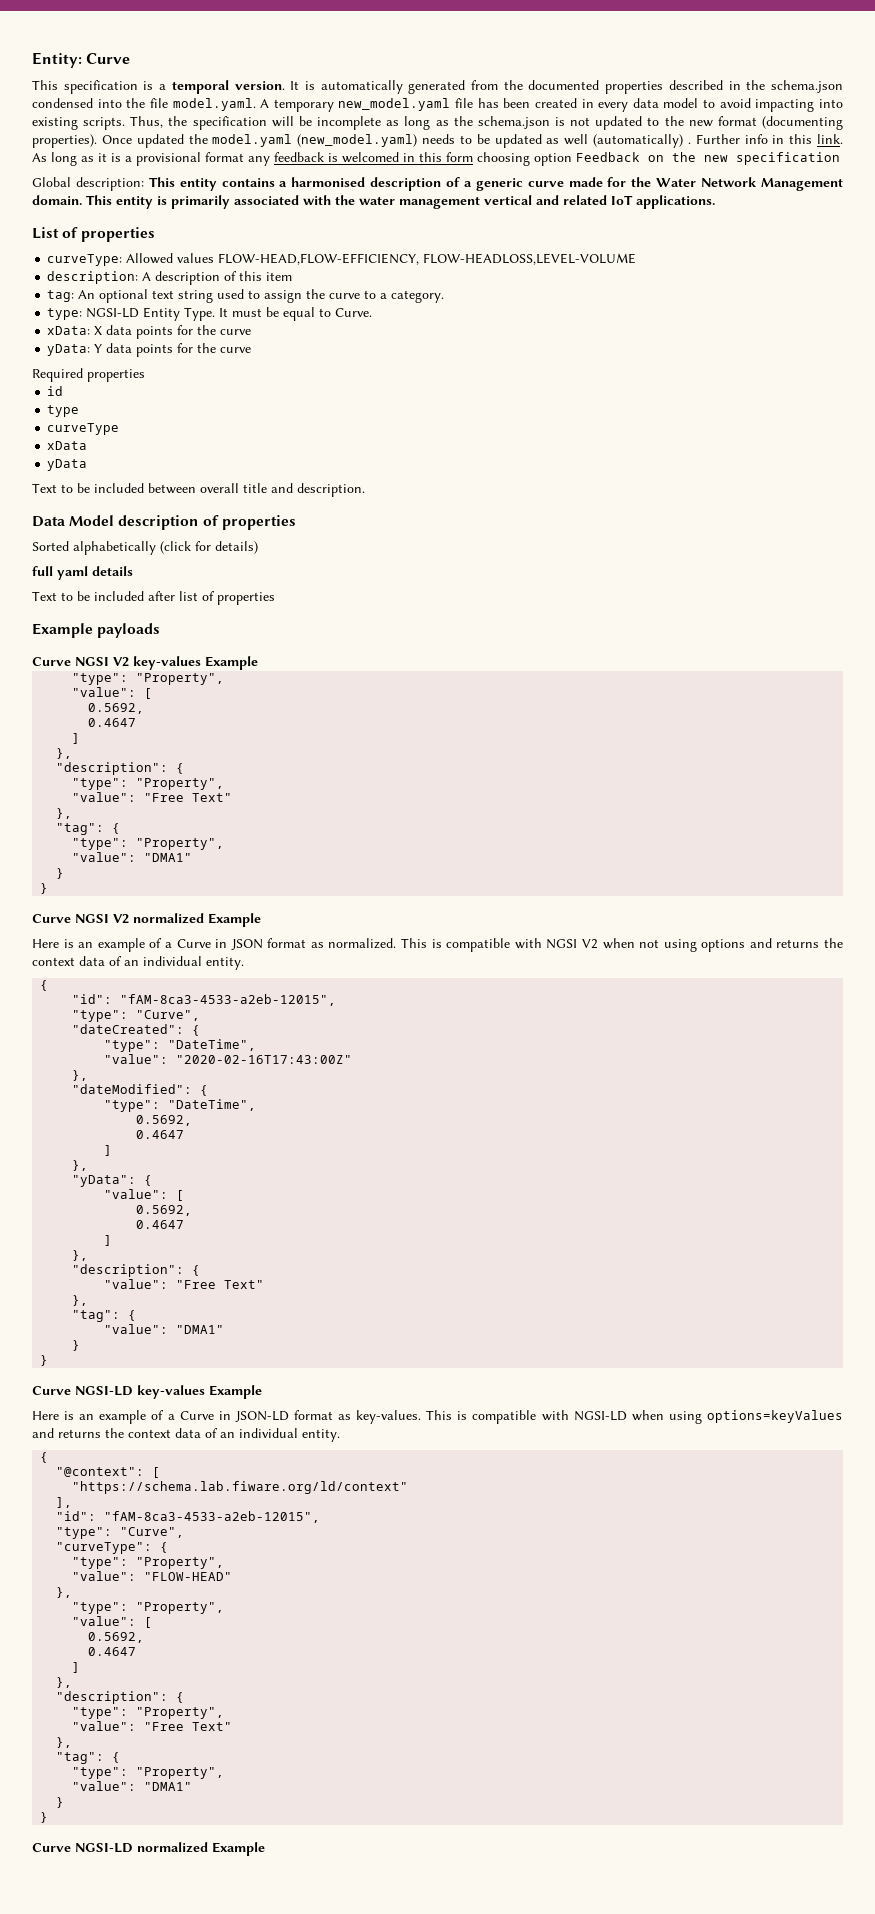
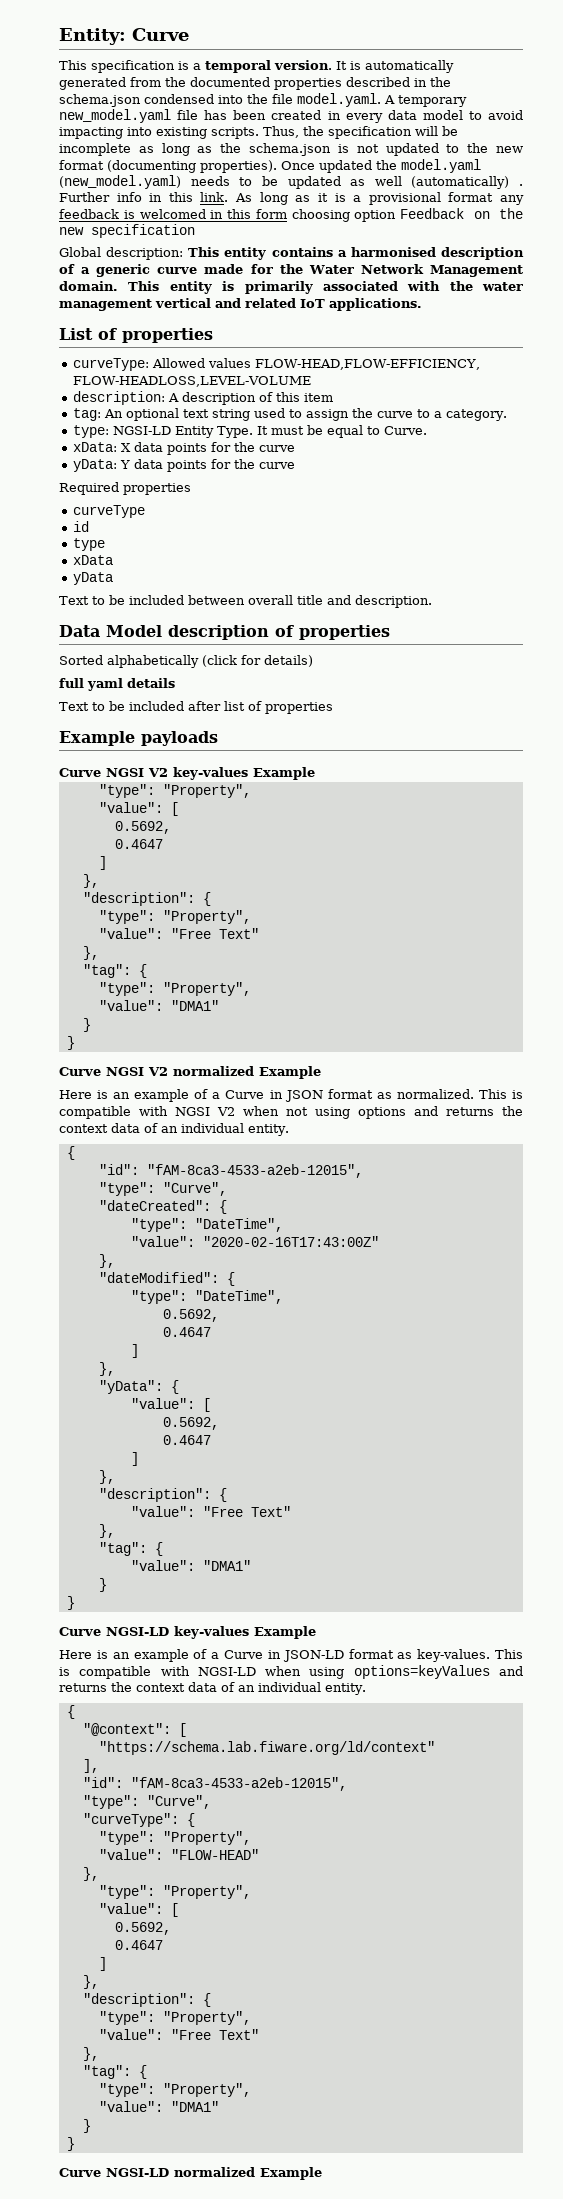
+ curveType
- curveType

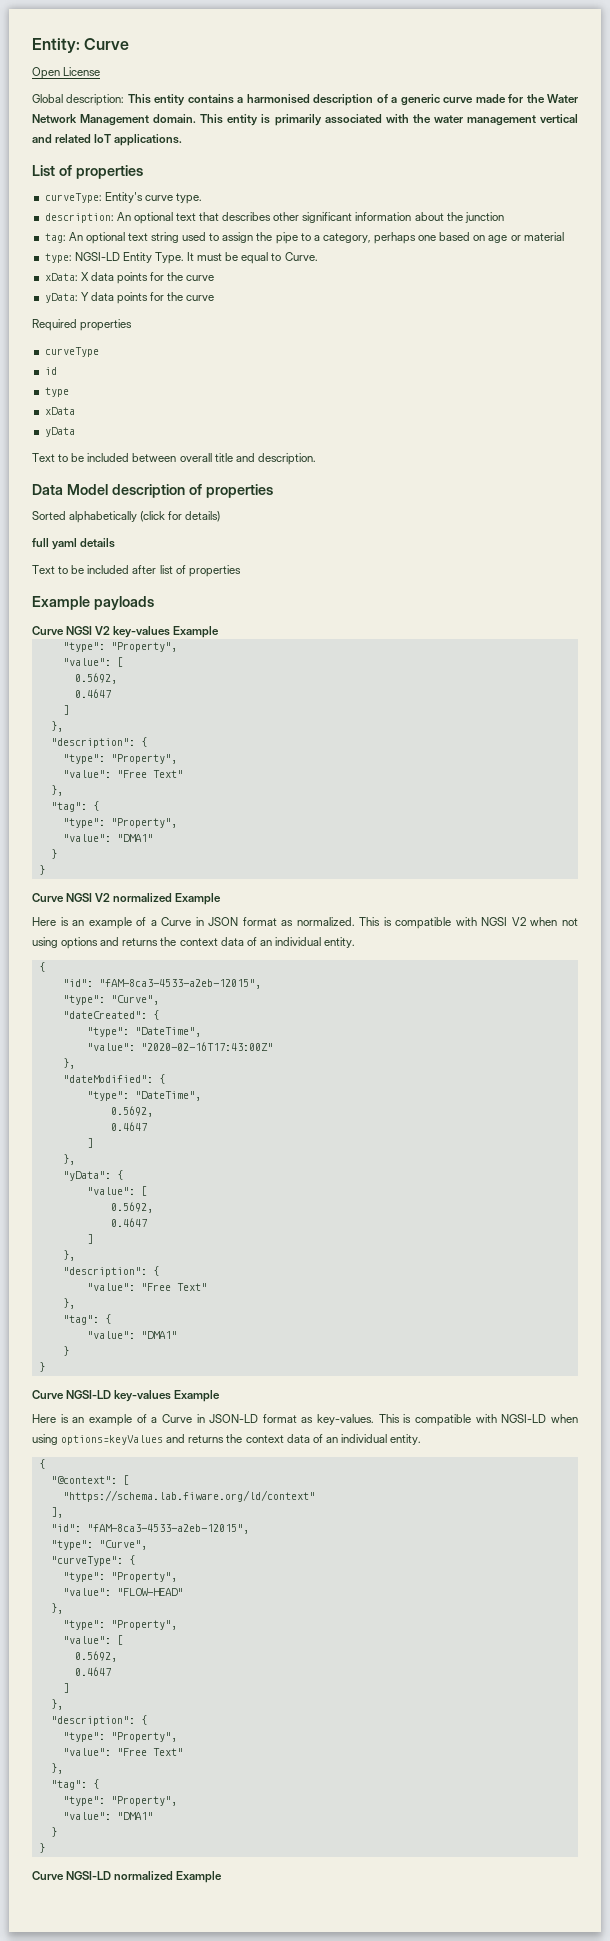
- This specification is a temporal version. It is automatically generated from the documented properties described in the schema.json condensed into the file model.yaml. A temporary new_model.yaml file has been created in every data model to avoid impacting into existing scripts. Thus, the specification will be incomplete as long as the schema.json is not updated to the new format (documenting properties). Once updated the model.yaml (new_model.yaml) needs to be updated as well (automatically) . Further info in this link. As long as it is a provisional format any feedback is welcomed in this form choosing option Feedback on the new specification
+ Open License
- curveType: Allowed values FLOW-HEAD,FLOW-EFFICIENCY, FLOW-HEADLOSS,LEVEL-VOLUME
- description: A description of this item
+ curveType: Entity's curve type.
+ description: An optional text that describes other significant information about the junction
- tag: An optional text string used to assign the curve to a category.
+ tag: An optional text string used to assign the pipe to a category, perhaps one based on age or material

